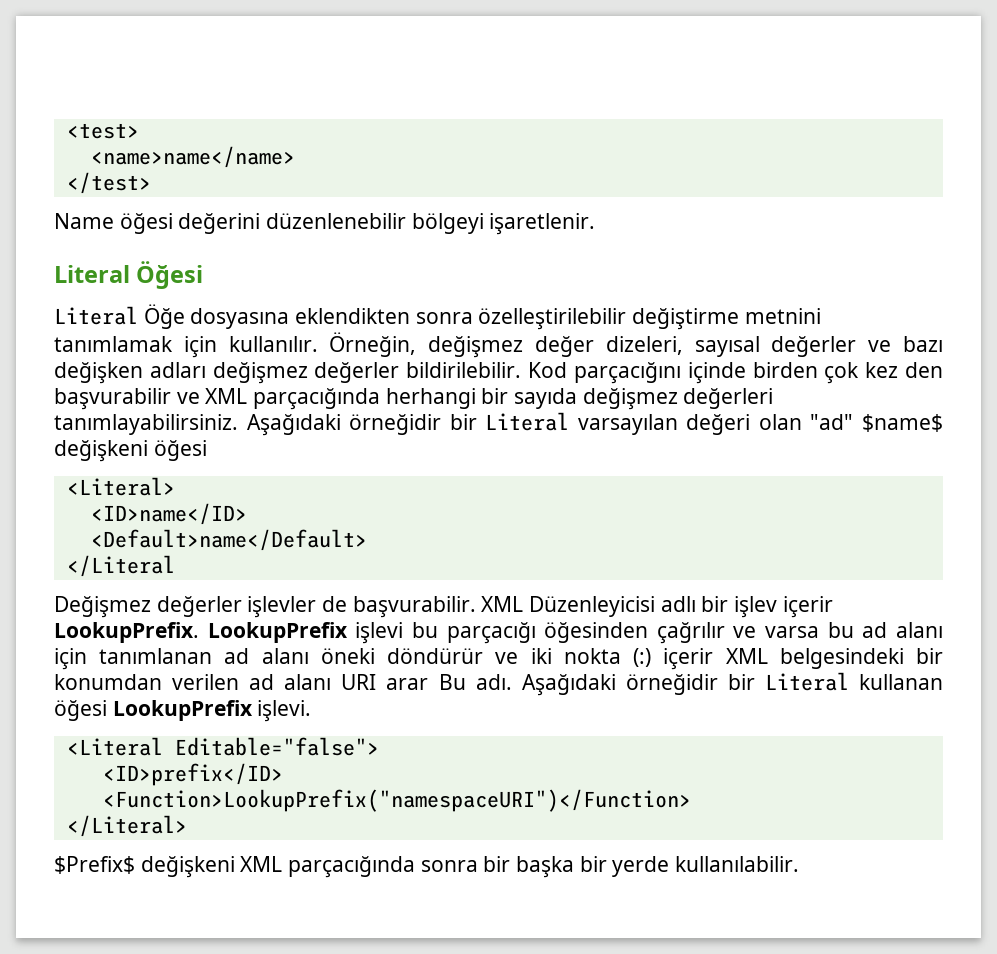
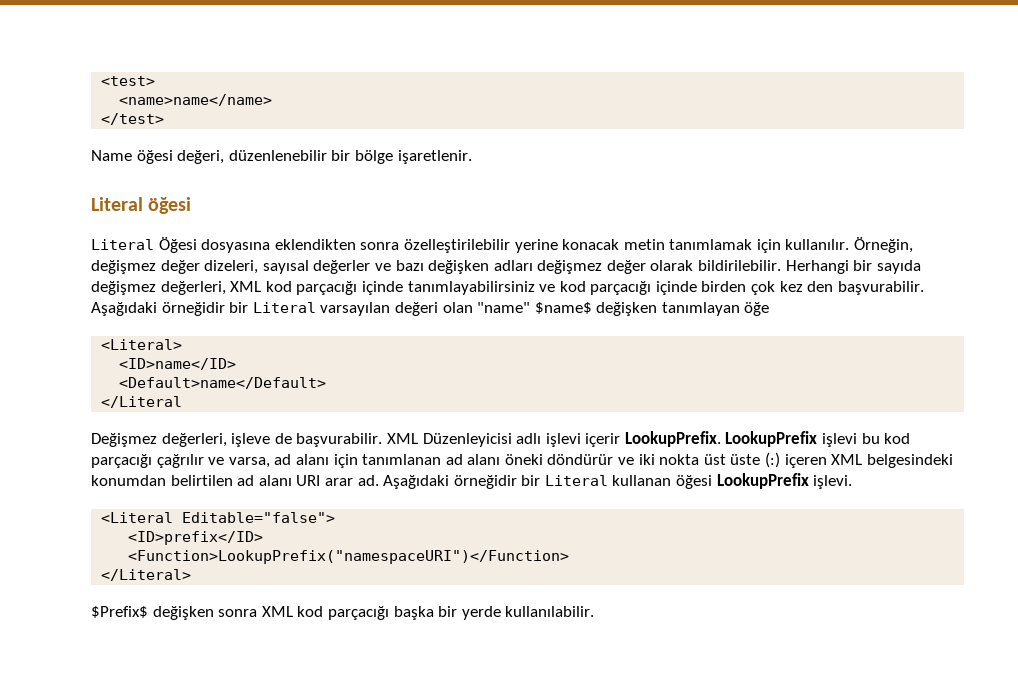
- Name öğesi değerini düzenlenebilir bölgeyi işaretlenir.
+ Name öğesi değeri, düzenlenebilir bir bölge işaretlenir.
- Literal Öğesi
- Literal Öğe dosyasına eklendikten sonra özelleştirilebilir değiştirme metnini tanımlamak için kullanılır.
+ Literal öğesi
+ Literal Öğesi dosyasına eklendikten sonra özelleştirilebilir yerine konacak metin tanımlamak için kullanılır.
- Örneğin, değişmez değer dizeleri, sayısal değerler ve bazı değişken adları değişmez değerler bildirilebilir. Kod parçacığını içinde birden çok kez den başvurabilir ve XML parçacığında herhangi bir sayıda değişmez değerleri tanımlayabilirsiniz.
+ Örneğin, değişmez değer dizeleri, sayısal değerler ve bazı değişken adları değişmez değer olarak bildirilebilir. Herhangi bir sayıda değişmez değerleri, XML kod parçacığı içinde tanımlayabilirsiniz ve kod parçacığı içinde birden çok kez den başvurabilir.
- Aşağıdaki örneğidir bir Literal varsayılan değeri olan "ad" $name$ değişkeni öğesi
+ Aşağıdaki örneğidir bir Literal varsayılan değeri olan "name" $name$ değişken tanımlayan öğe
- Değişmez değerler işlevler de başvurabilir.
+ Değişmez değerleri, işleve de başvurabilir.
- XML Düzenleyicisi adlı bir işlev içerir LookupPrefix.
+ XML Düzenleyicisi adlı işlevi içerir LookupPrefix.
- LookupPrefix işlevi bu parçacığı öğesinden çağrılır ve varsa bu ad alanı için tanımlanan ad alanı öneki döndürür ve iki nokta (:) içerir XML belgesindeki bir konumdan verilen ad alanı URI arar Bu adı.
+ LookupPrefix işlevi bu kod parçacığı çağrılır ve varsa, ad alanı için tanımlanan ad alanı öneki döndürür ve iki nokta üst üste (:) içeren XML belgesindeki konumdan belirtilen ad alanı URI arar ad.
- $Prefix$ değişkeni XML parçacığında sonra bir başka bir yerde kullanılabilir.
+ $Prefix$ değişken sonra XML kod parçacığı başka bir yerde kullanılabilir.

